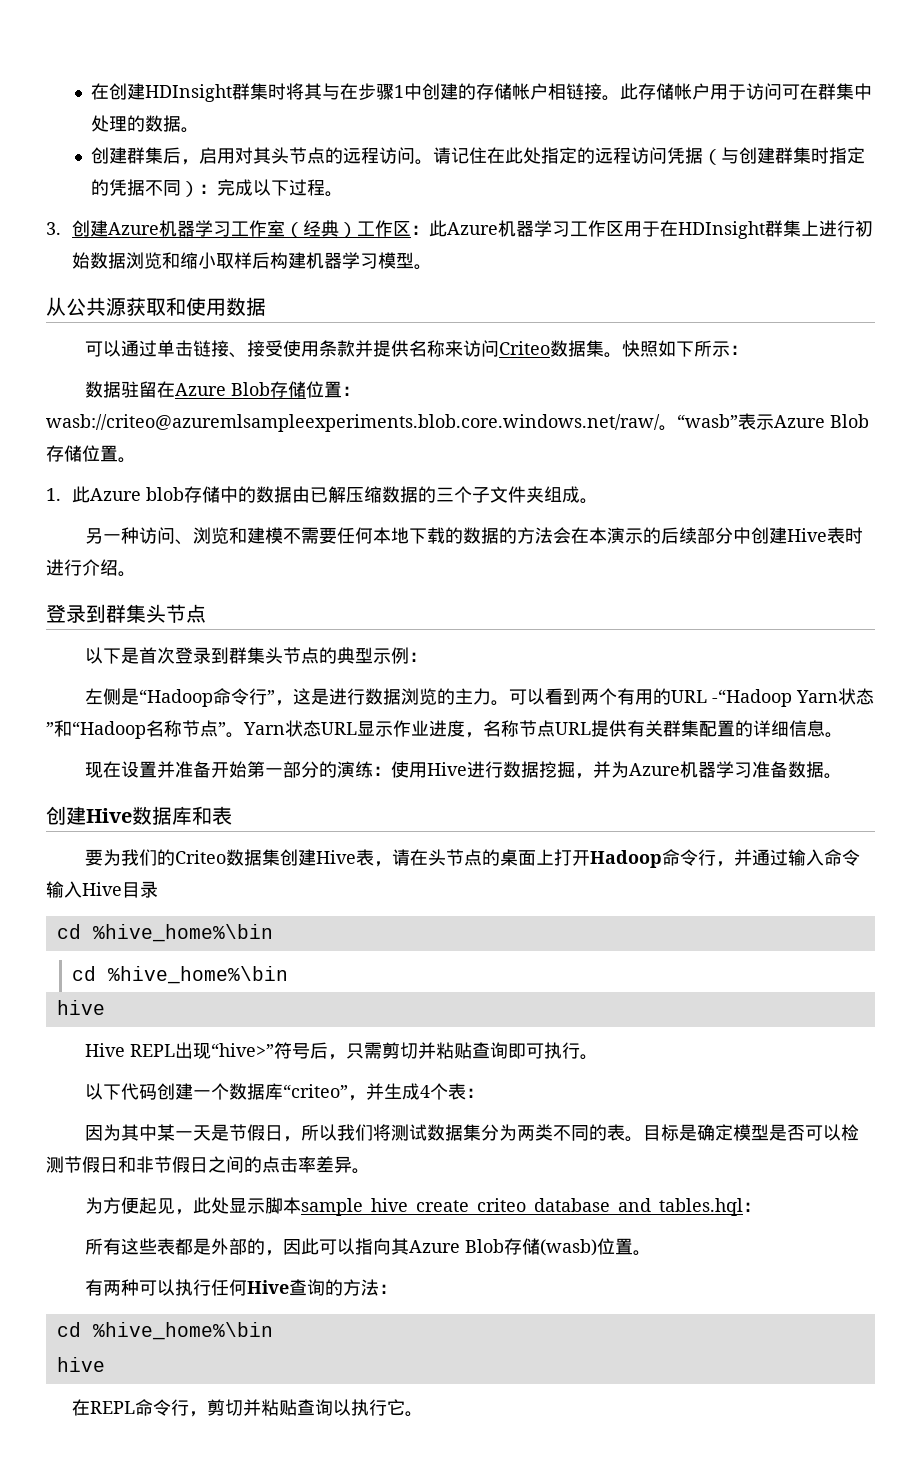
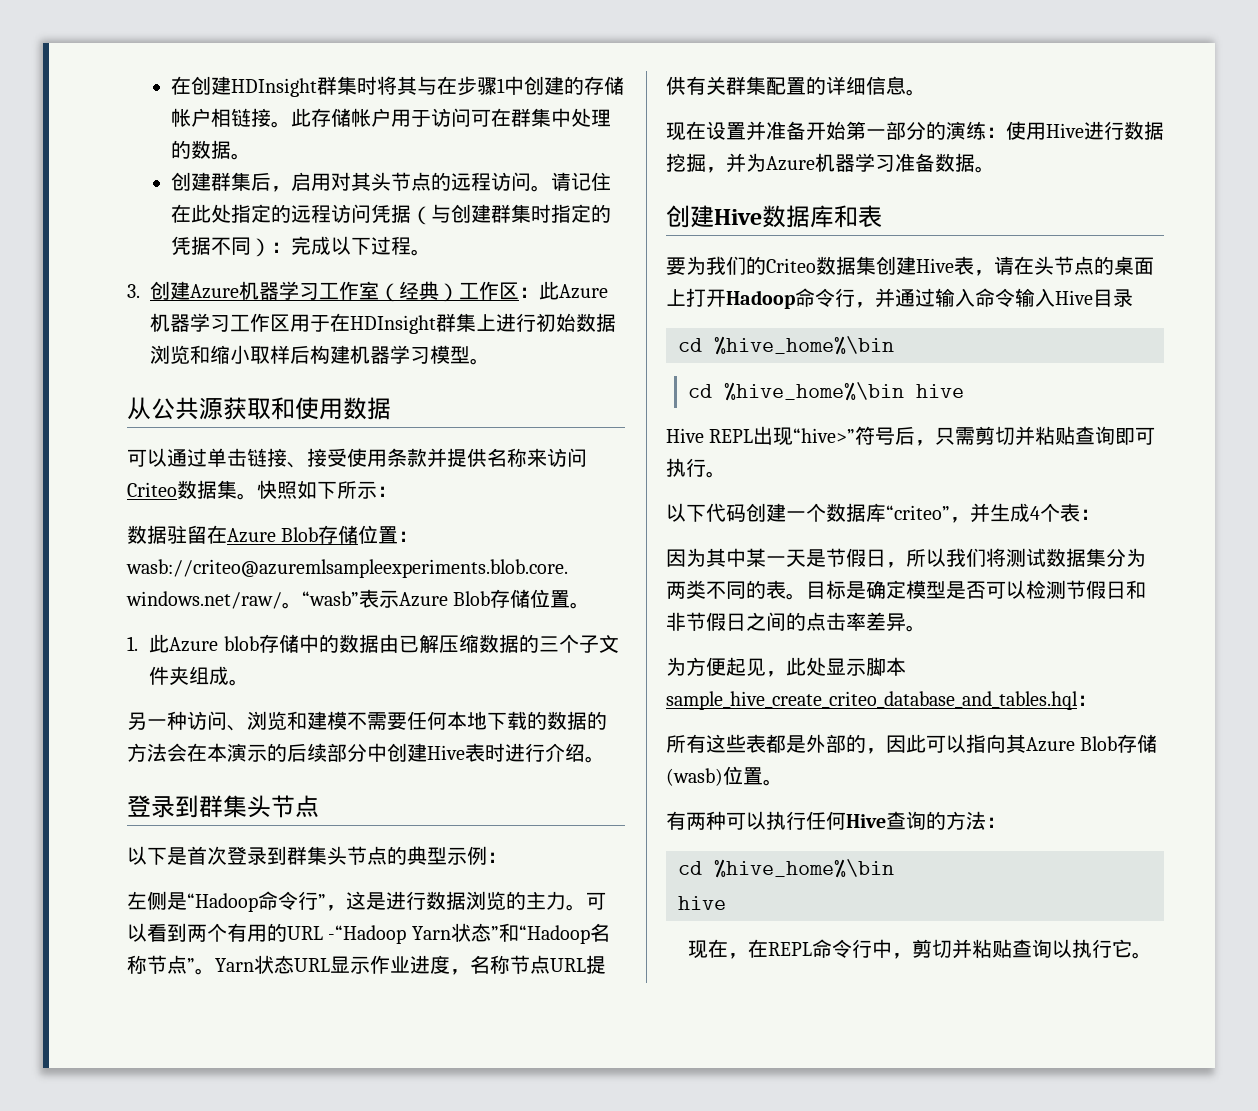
  要为我们的Criteo数据集创建Hive表，请在头节点的桌面上打开Hadoop命令行，并通过输入命令输入Hive目录
  cd %hive_home%\bin
- cd %hive_home%\bin
- hive
+ cd %hive_home%\bin hive
- 在REPL命令行，剪切并粘贴查询以执行它。
+ 现在，在REPL命令行中，剪切并粘贴查询以执行它。

